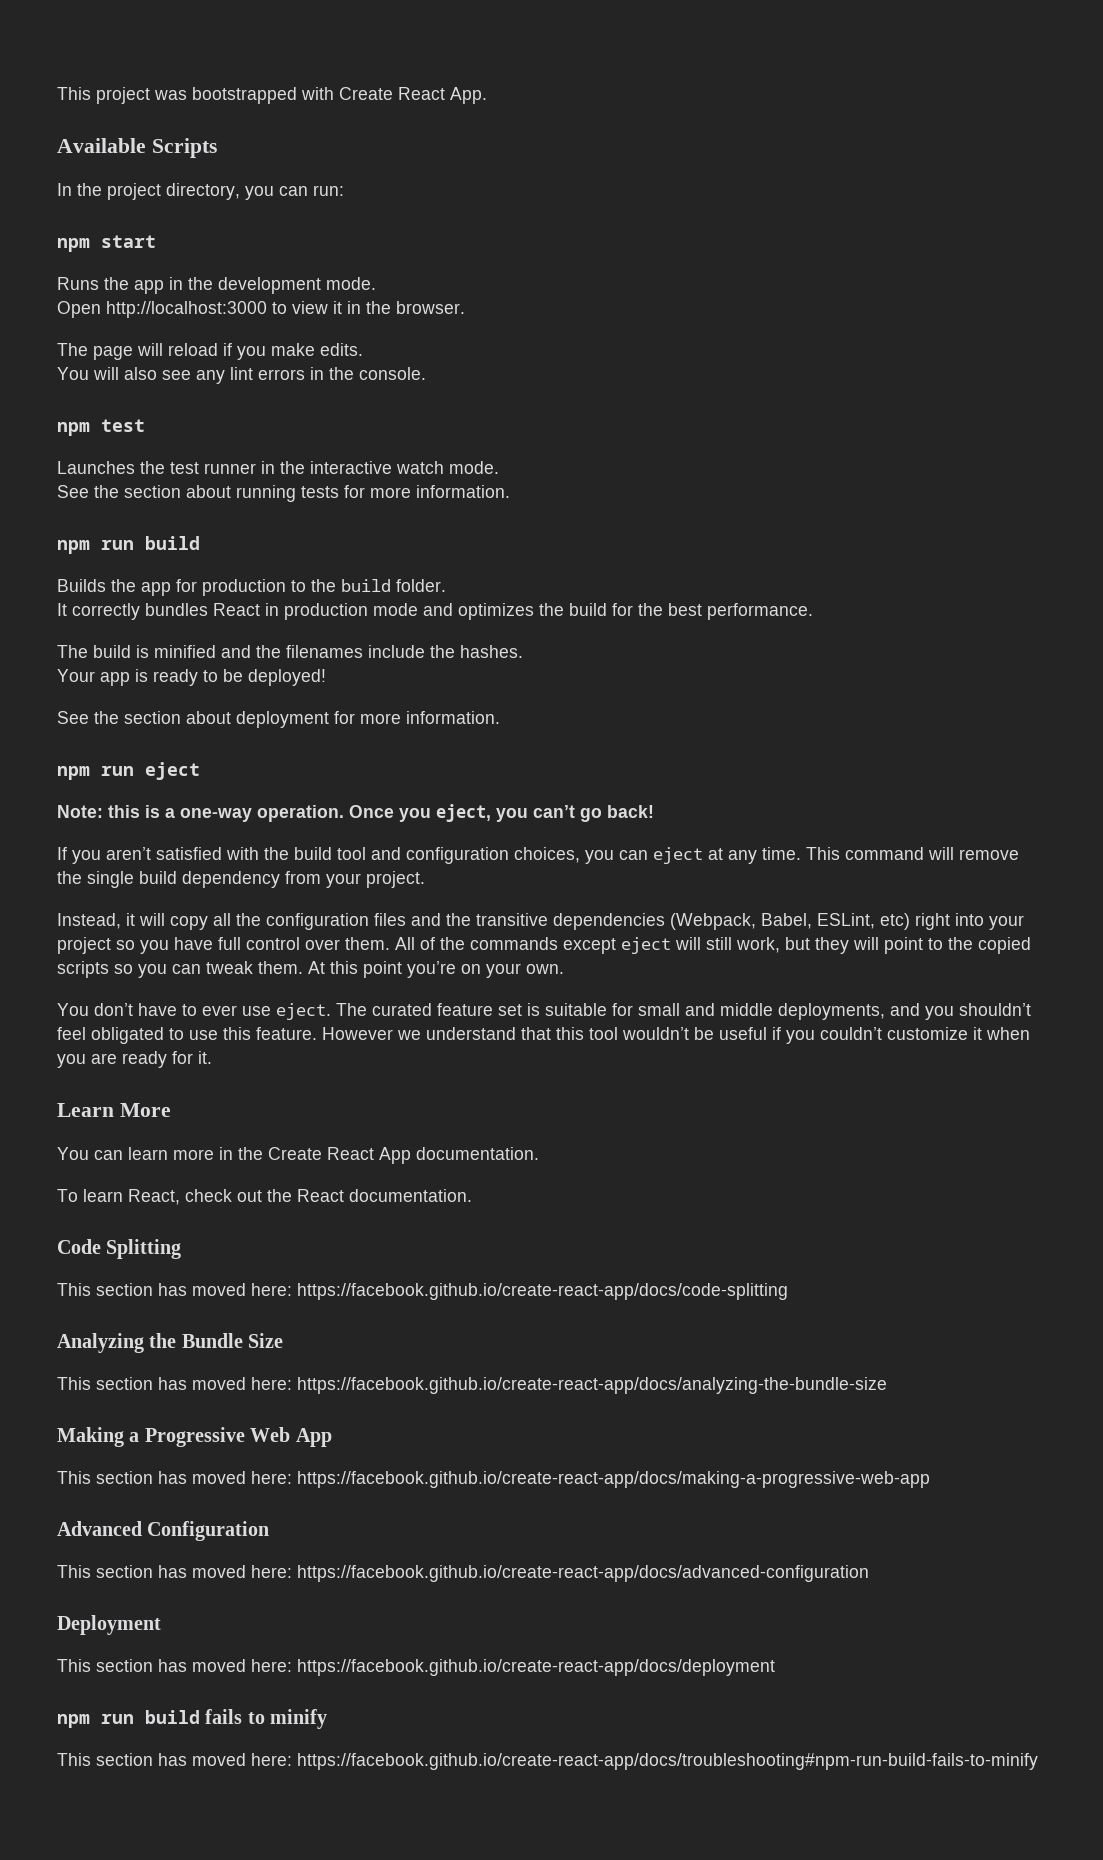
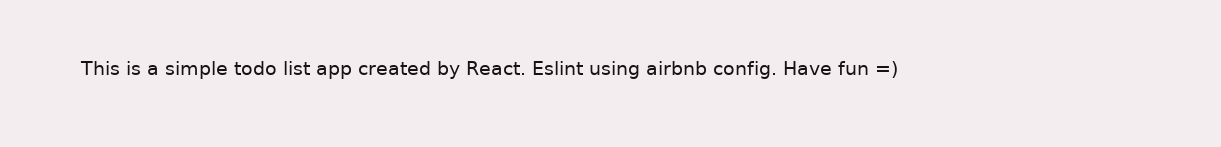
- This project was bootstrapped with Create React App.
- Available Scripts
- In the project directory, you can run:
- npm start
- Runs the app in the development mode.
- Open http://localhost:3000 to view it in the browser.
- The page will reload if you make edits.
- You will also see any lint errors in the console.
- npm test
- Launches the test runner in the interactive watch mode.
- See the section about running tests for more information.
- npm run build
- Builds the app for production to the build folder.
- It correctly bundles React in production mode and optimizes the build for the best performance.
- The build is minified and the filenames include the hashes.
- Your app is ready to be deployed!
- See the section about deployment for more information.
- npm run eject
- Note: this is a one-way operation. Once you eject, you can’t go back!
- If you aren’t satisfied with the build tool and configuration choices, you can eject at any time. This command will remove the single build dependency from your project.
- Instead, it will copy all the configuration files and the transitive dependencies (Webpack, Babel, ESLint, etc) right into your project so you have full control over them. All of the commands except eject will still work, but they will point to the copied scripts so you can tweak them. At this point you’re on your own.
- You don’t have to ever use eject. The curated feature set is suitable for small and middle deployments, and you shouldn’t feel obligated to use this feature. However we understand that this tool wouldn’t be useful if you couldn’t customize it when you are ready for it.
- Learn More
- You can learn more in the Create React App documentation.
- To learn React, check out the React documentation.
- Code Splitting
- This section has moved here: https://facebook.github.io/create-react-app/docs/code-splitting
- Analyzing the Bundle Size
- This section has moved here: https://facebook.github.io/create-react-app/docs/analyzing-the-bundle-size
- Making a Progressive Web App
- This section has moved here: https://facebook.github.io/create-react-app/docs/making-a-progressive-web-app
- Advanced Configuration
- This section has moved here: https://facebook.github.io/create-react-app/docs/advanced-configuration
- Deployment
- This section has moved here: https://facebook.github.io/create-react-app/docs/deployment
- npm run build fails to minify
- This section has moved here: https://facebook.github.io/create-react-app/docs/troubleshooting#npm-run-build-fails-to-minify
+ This is a simple todo list app created by React. Eslint using airbnb config. Have fun =)

